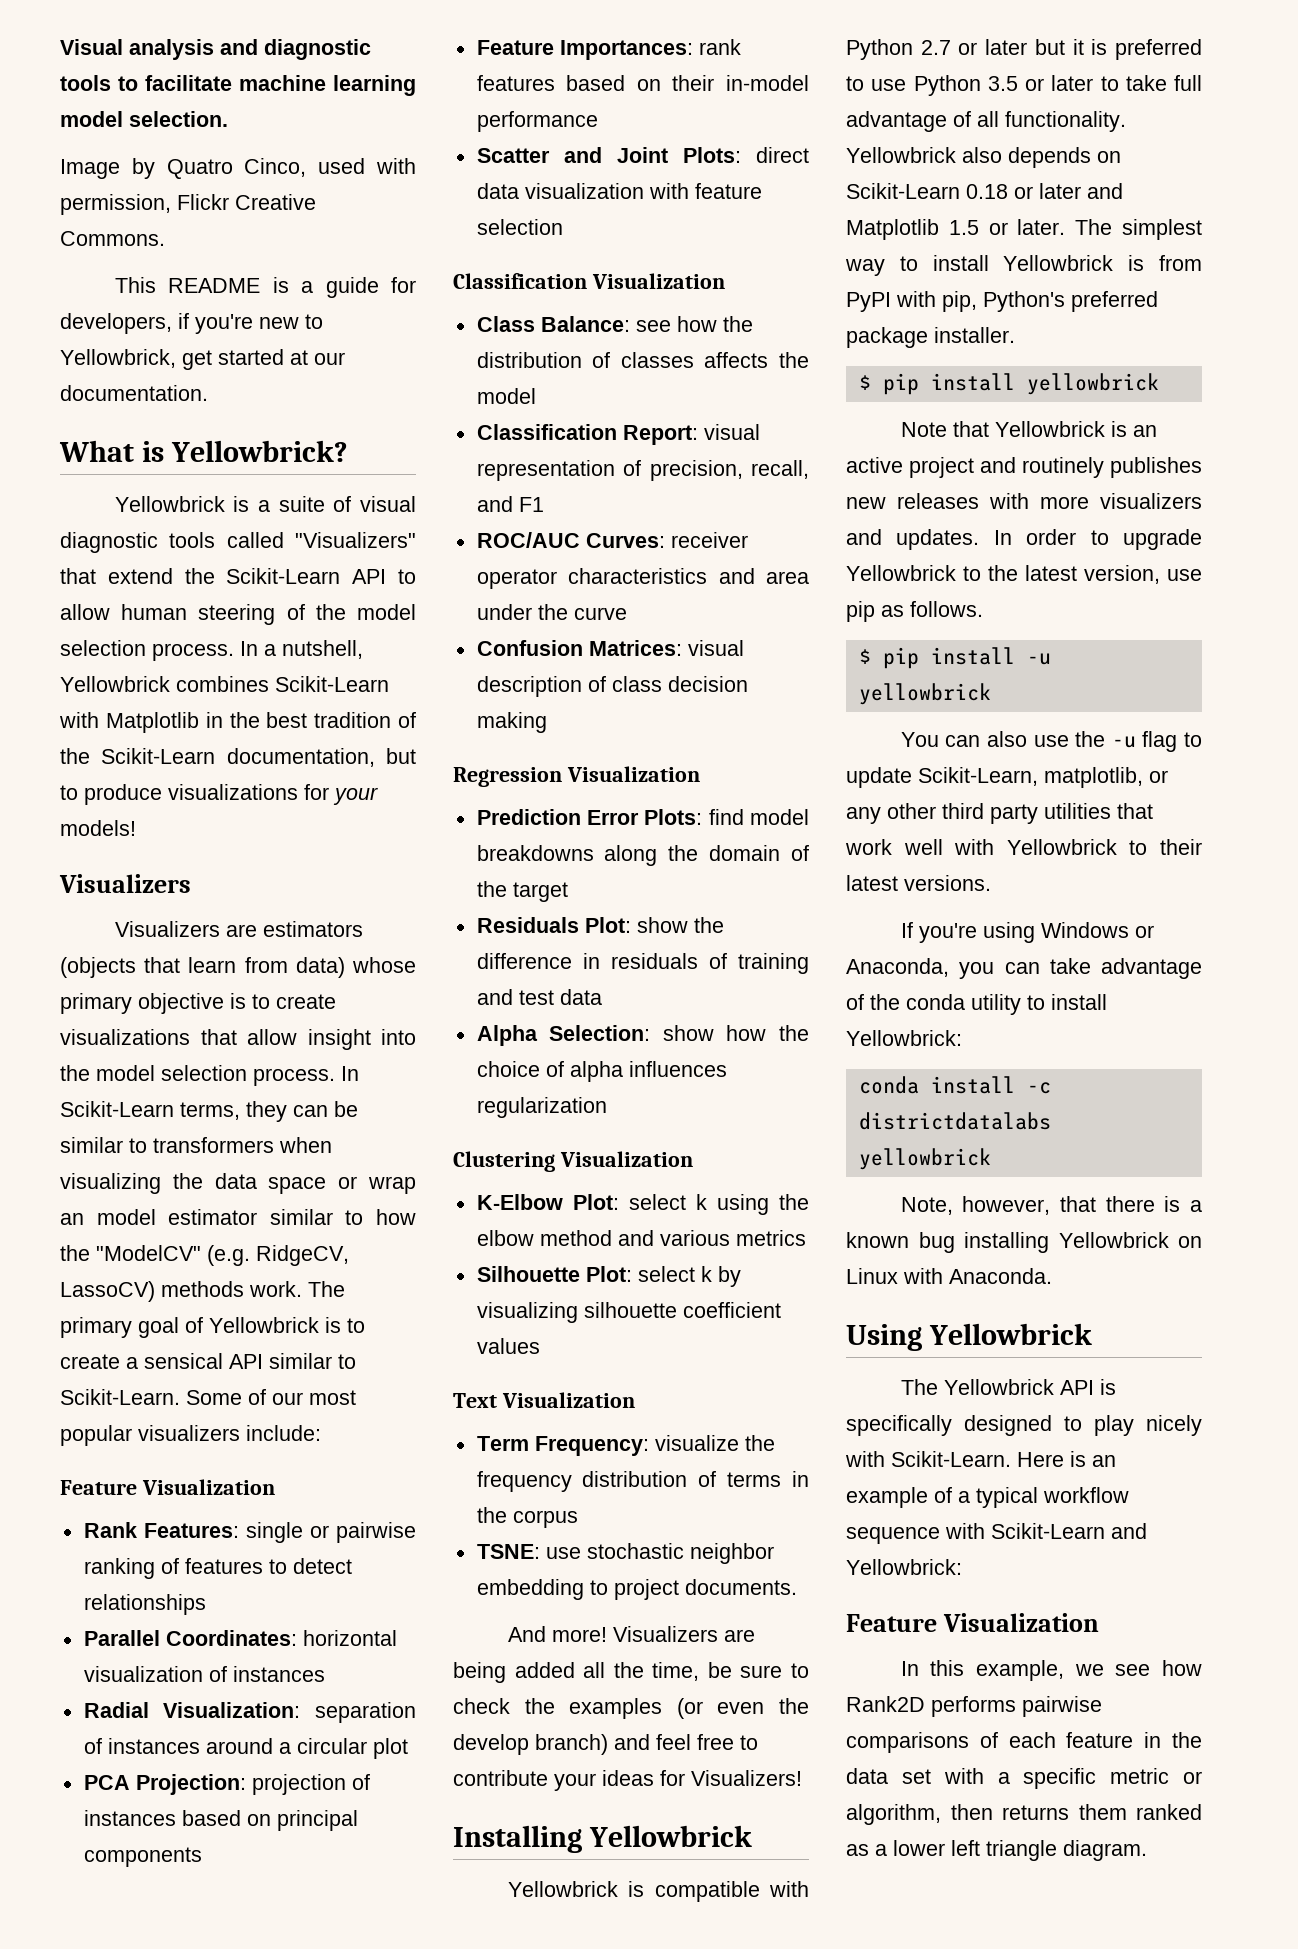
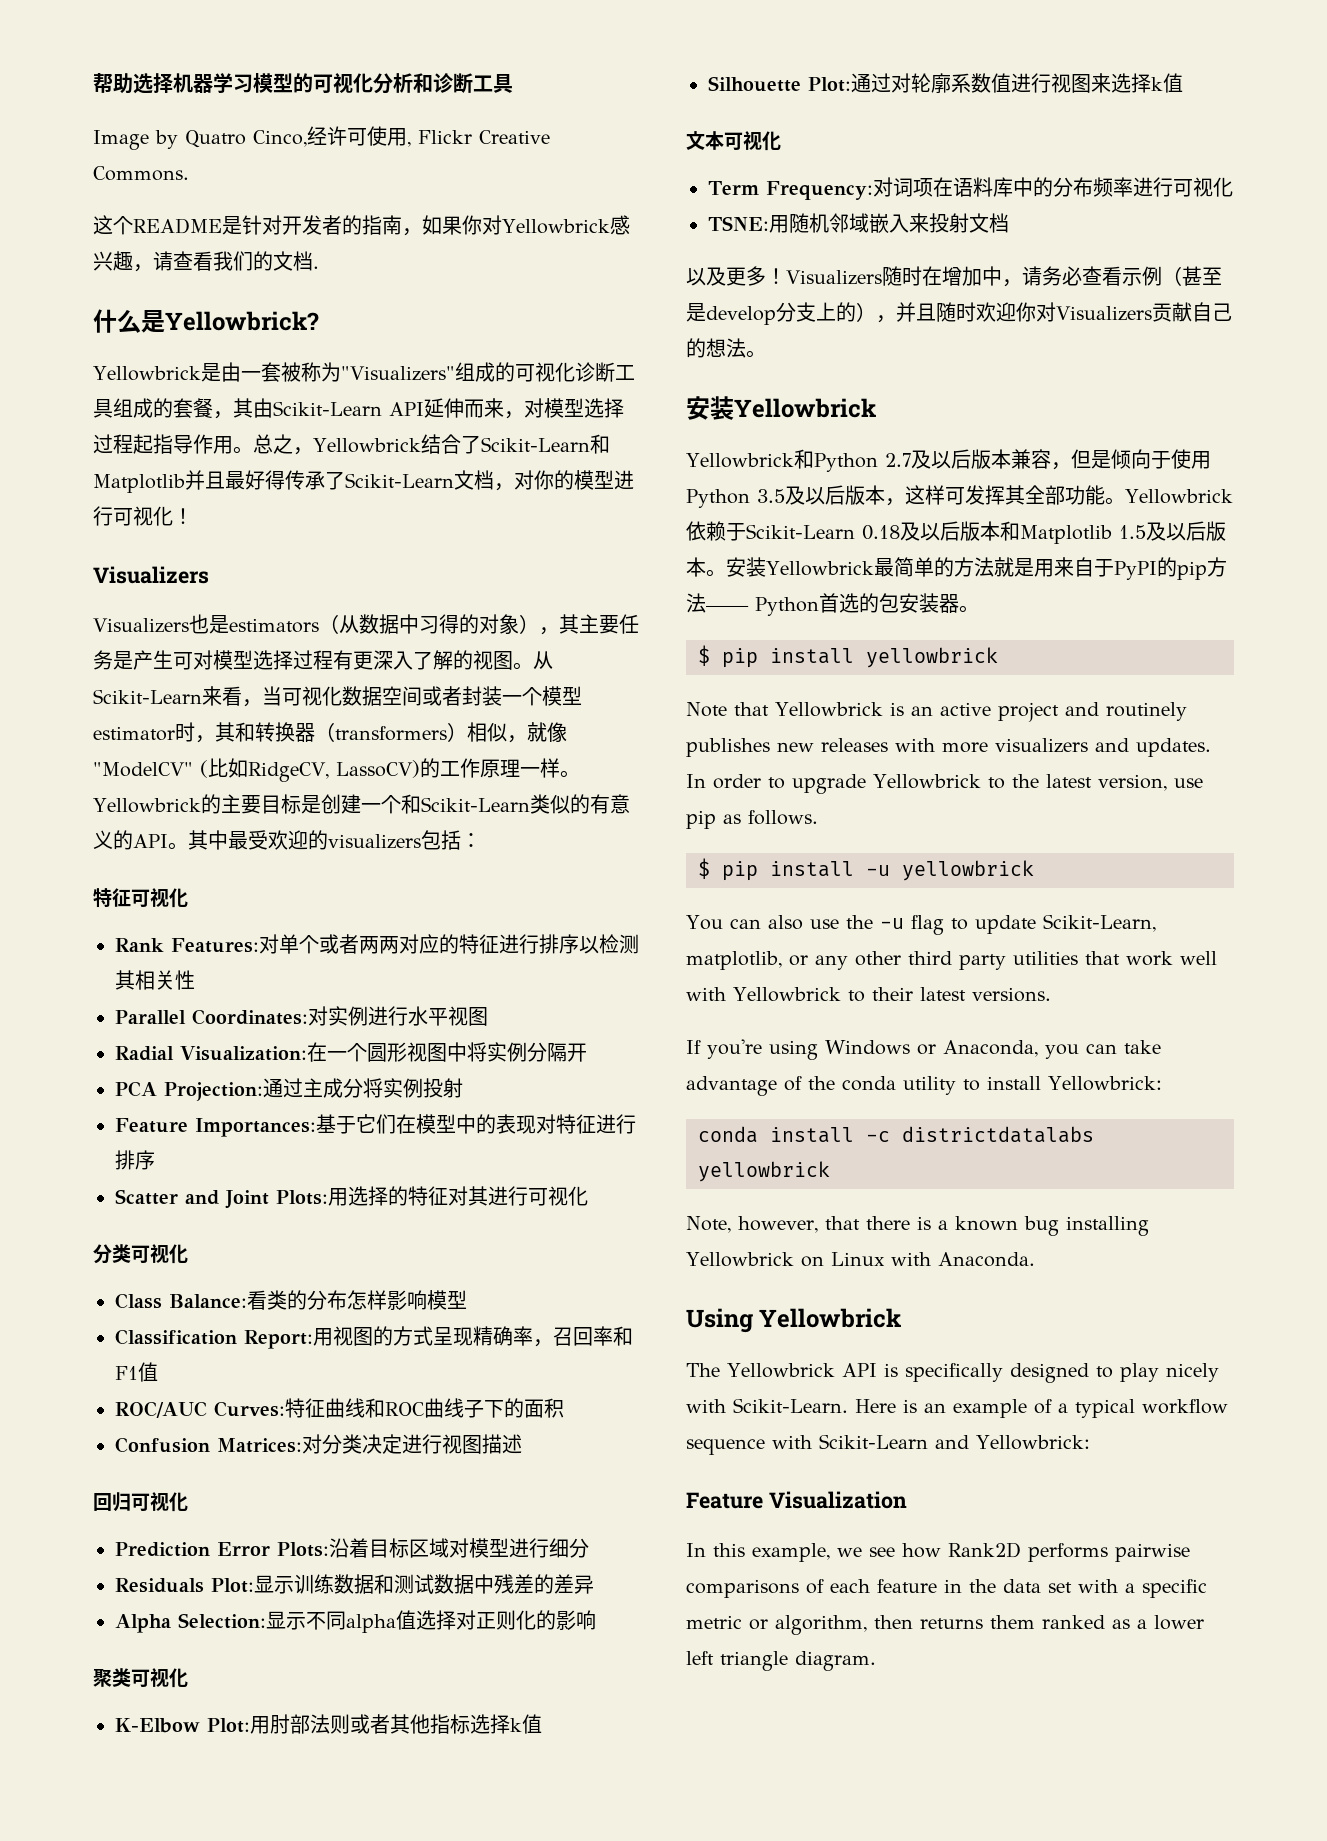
- Visual analysis and diagnostic tools to facilitate machine learning model selection.
+ 帮助选择机器学习模型的可视化分析和诊断工具
- Image by Quatro Cinco, used with permission, Flickr Creative Commons.
+ Image by Quatro Cinco,经许可使用, Flickr Creative Commons.
- This README is a guide for developers, if you're new to Yellowbrick, get started at our documentation.
- What is Yellowbrick?
- Yellowbrick is a suite of visual diagnostic tools called "Visualizers" that extend the Scikit-Learn API to allow human steering of the model selection process. In a nutshell, Yellowbrick combines Scikit-Learn with Matplotlib in the best tradition of the Scikit-Learn documentation, but to produce visualizations for your models!
+ 这个README是针对开发者的指南，如果你对Yellowbrick感兴趣，请查看我们的文档.
+ 什么是Yellowbrick?
+ Yellowbrick是由一套被称为"Visualizers"组成的可视化诊断工具组成的套餐，其由Scikit-Learn API延伸而来，对模型选择过程起指导作用。总之，Yellowbrick结合了Scikit-Learn和Matplotlib并且最好得传承了Scikit-Learn文档，对你的模型进行可视化！
  Visualizers
- Visualizers are estimators (objects that learn from data) whose primary objective is to create visualizations that allow insight into the model selection process. In Scikit-Learn terms, they can be similar to transformers when visualizing the data space or wrap an model estimator similar to how the "ModelCV" (e.g. RidgeCV, LassoCV) methods work. The primary goal of Yellowbrick is to create a sensical API similar to Scikit-Learn. Some of our most popular visualizers include:
- Feature Visualization
- Rank Features: single or pairwise ranking of features to detect relationships
- Parallel Coordinates: horizontal visualization of instances
- Radial Visualization: separation of instances around a circular plot
- PCA Projection: projection of instances based on principal components
- Feature Importances: rank features based on their in-model performance
- Scatter and Joint Plots: direct data visualization with feature selection
- Classification Visualization
- Class Balance: see how the distribution of classes affects the model
- Classification Report: visual representation of precision, recall, and F1
+ Visualizers也是estimators（从数据中习得的对象），其主要任务是产生可对模型选择过程有更深入了解的视图。从Scikit-Learn来看，当可视化数据空间或者封装一个模型estimator时，其和转换器（transformers）相似，就像"ModelCV" (比如RidgeCV, LassoCV)的工作原理一样。Yellowbrick的主要目标是创建一个和Scikit-Learn类似的有意义的API。其中最受欢迎的visualizers包括：
+ 特征可视化
+ Rank Features:对单个或者两两对应的特征进行排序以检测其相关性
+ Parallel Coordinates:对实例进行水平视图
+ Radial Visualization:在一个圆形视图中将实例分隔开
+ PCA Projection:通过主成分将实例投射
+ Feature Importances:基于它们在模型中的表现对特征进行排序
+ Scatter and Joint Plots:用选择的特征对其进行可视化
+ 分类可视化
+ Class Balance:看类的分布怎样影响模型
+ Classification Report:用视图的方式呈现精确率，召回率和F1值
- ROC/AUC Curves: receiver operator characteristics and area under the curve
- Confusion Matrices: visual description of class decision making
- Regression Visualization
- Prediction Error Plots: find model breakdowns along the domain of the target
- Residuals Plot: show the difference in residuals of training and test data
- Alpha Selection: show how the choice of alpha influences regularization
- Clustering Visualization
- K-Elbow Plot: select k using the elbow method and various metrics
- Silhouette Plot: select k by visualizing silhouette coefficient values
- Text Visualization
- Term Frequency: visualize the frequency distribution of terms in the corpus
- TSNE: use stochastic neighbor embedding to project documents.
- And more! Visualizers are being added all the time, be sure to check the examples (or even the develop branch) and feel free to contribute your ideas for Visualizers!
- Installing Yellowbrick
- Yellowbrick is compatible with Python 2.7 or later but it is preferred to use Python 3.5 or later to take full advantage of all functionality. Yellowbrick also depends on Scikit-Learn 0.18 or later and Matplotlib 1.5 or later. The simplest way to install Yellowbrick is from PyPI with pip, Python's preferred package installer.
+ ROC/AUC Curves:特征曲线和ROC曲线子下的面积
+ Confusion Matrices:对分类决定进行视图描述
+ 回归可视化
+ Prediction Error Plots:沿着目标区域对模型进行细分
+ Residuals Plot:显示训练数据和测试数据中残差的差异
+ Alpha Selection:显示不同alpha值选择对正则化的影响
+ 聚类可视化
+ K-Elbow Plot:用肘部法则或者其他指标选择k值
+ Silhouette Plot:通过对轮廓系数值进行视图来选择k值
+ 文本可视化
+ Term Frequency:对词项在语料库中的分布频率进行可视化
+ TSNE:用随机邻域嵌入来投射文档
+ 以及更多！Visualizers随时在增加中，请务必查看示例（甚至是develop分支上的），并且随时欢迎你对Visualizers贡献自己的想法。
+ 安装Yellowbrick
+ Yellowbrick和Python 2.7及以后版本兼容，但是倾向于使用Python 3.5及以后版本，这样可发挥其全部功能。Yellowbrick依赖于Scikit-Learn 0.18及以后版本和Matplotlib 1.5及以后版本。安装Yellowbrick最简单的方法就是用来自于PyPI的pip方法—— Python首选的包安装器。

